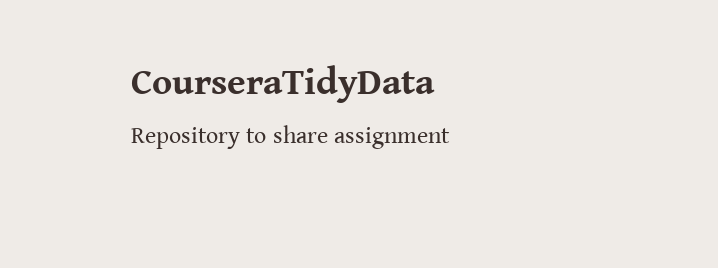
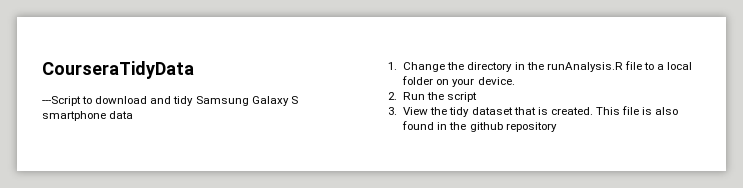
- Repository to share assignment
+ ---Script to download and tidy Samsung Galaxy S smartphone data
+ 1. Change the directory in the runAnalysis.R file to a local folder on your device.
+ 2. Run the script
+ 3. View the tidy dataset that is created. This file is also found in the github repository

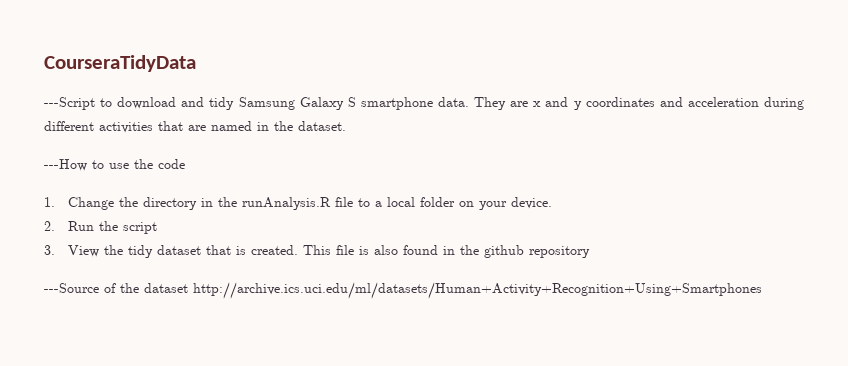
- ---Script to download and tidy Samsung Galaxy S smartphone data
+ ---Script to download and tidy Samsung Galaxy S smartphone data. They are x and y coordinates and acceleration during different activities that are named in the dataset.
+ ---How to use the code
+ ---Source of the dataset http://archive.ics.uci.edu/ml/datasets/Human+Activity+Recognition+Using+Smartphones

